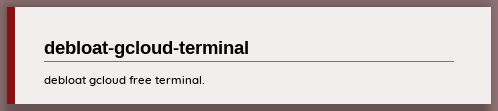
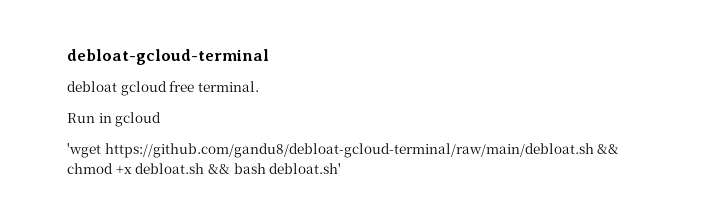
+ Run in gcloud
+ 'wget https://github.com/gandu8/debloat-gcloud-terminal/raw/main/debloat.sh && chmod +x debloat.sh && bash debloat.sh'

